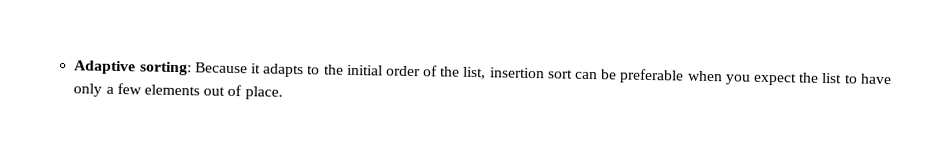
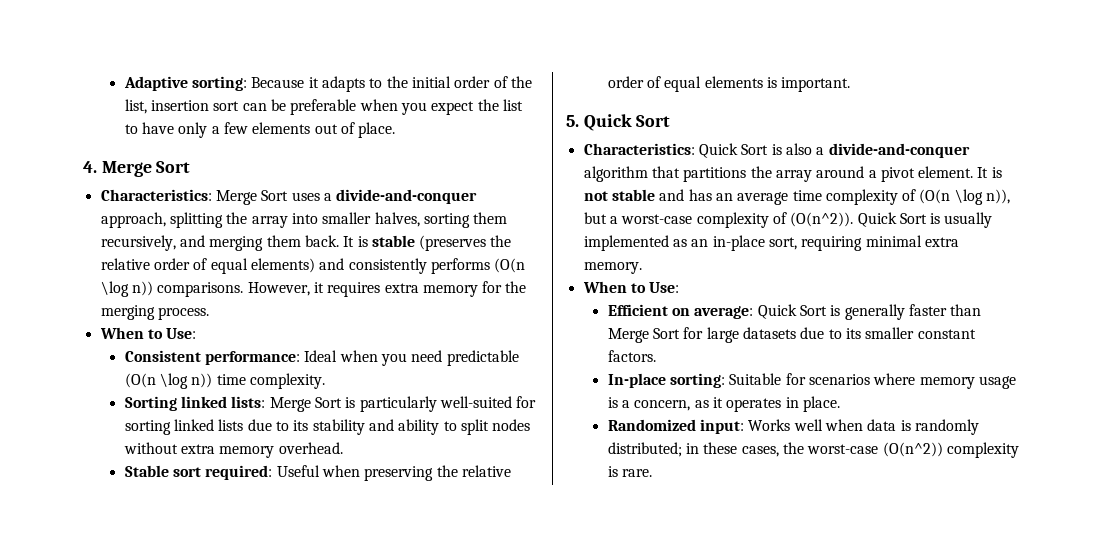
+ 4. Merge Sort
+ Characteristics: Merge Sort uses a divide-and-conquer approach, splitting the array into smaller halves, sorting them recursively, and merging them back. It is stable (preserves the relative order of equal elements) and consistently performs (O(n \log n)) comparisons. However, it requires extra memory for the merging process.
+ When to Use:
+ Consistent performance: Ideal when you need predictable (O(n \log n)) time complexity.
+ Sorting linked lists: Merge Sort is particularly well-suited for sorting linked lists due to its stability and ability to split nodes without extra memory overhead.
+ Stable sort required: Useful when preserving the relative order of equal elements is important.
+ 5. Quick Sort
+ Characteristics: Quick Sort is also a divide-and-conquer algorithm that partitions the array around a pivot element. It is not stable and has an average time complexity of (O(n \log n)), but a worst-case complexity of (O(n^2)). Quick Sort is usually implemented as an in-place sort, requiring minimal extra memory.
+ When to Use:
+ Efficient on average: Quick Sort is generally faster than Merge Sort for large datasets due to its smaller constant factors.
+ In-place sorting: Suitable for scenarios where memory usage is a concern, as it operates in place.
+ Randomized input: Works well when data is randomly distributed; in these cases, the worst-case (O(n^2)) complexity is rare.

